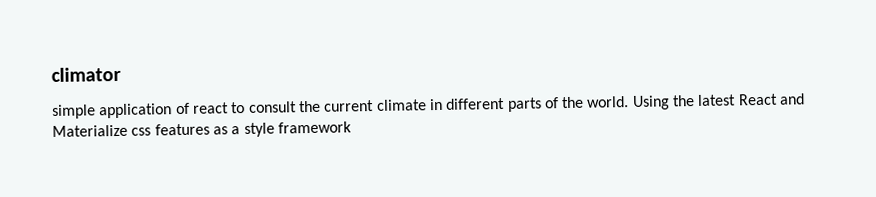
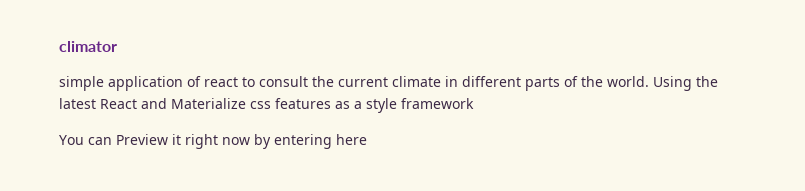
+ You can Preview it right now by entering here

